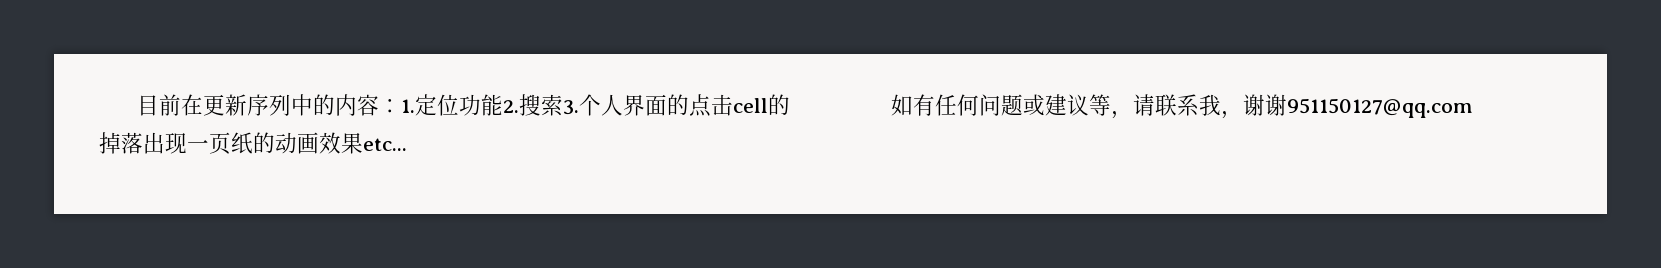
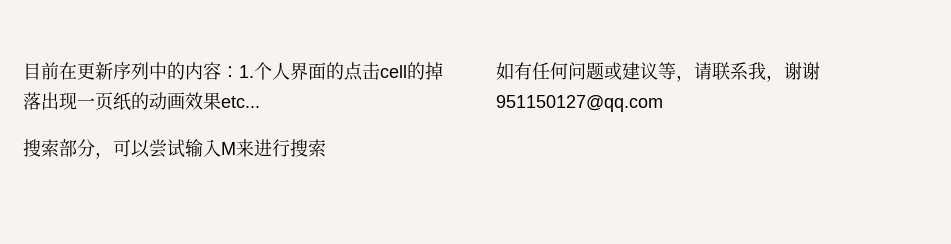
- 目前在更新序列中的内容：1.定位功能2.搜索3.个人界面的点击cell的掉落出现一页纸的动画效果etc...
+ 目前在更新序列中的内容：1.个人界面的点击cell的掉落出现一页纸的动画效果etc...
+ 搜索部分，可以尝试输入M来进行搜索

